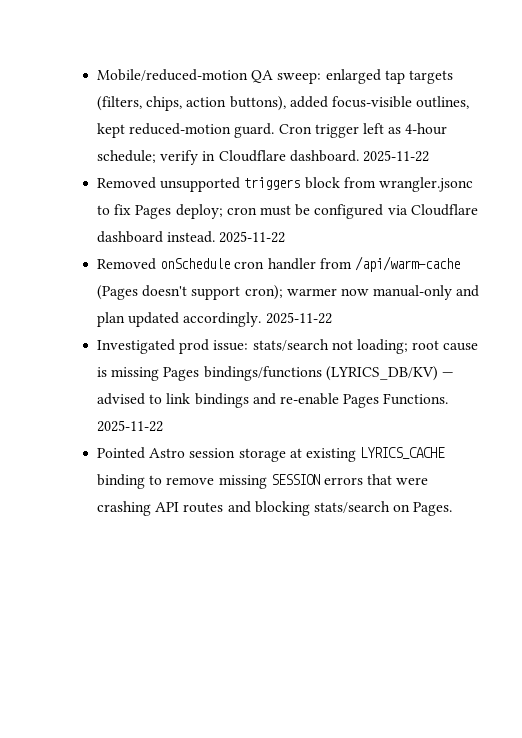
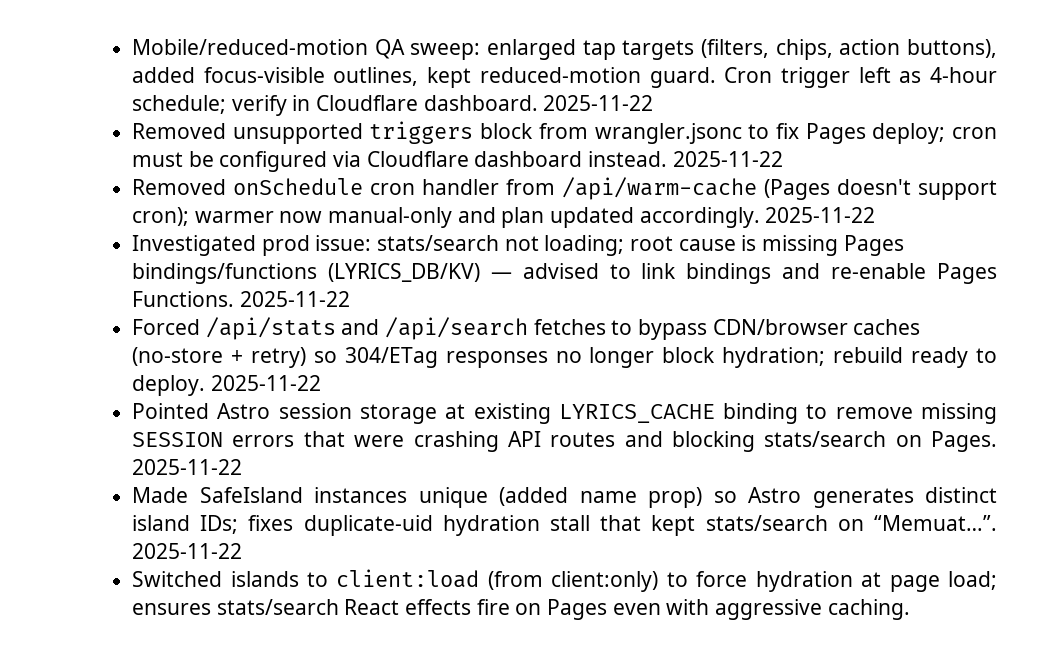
+ Forced /api/stats and /api/search fetches to bypass CDN/browser caches (no-store + retry) so 304/ETag responses no longer block hydration; rebuild ready to deploy. 2025-11-22
- Pointed Astro session storage at existing LYRICS_CACHE binding to remove missing SESSION errors that were crashing API routes and blocking stats/search on Pages.
+ Pointed Astro session storage at existing LYRICS_CACHE binding to remove missing SESSION errors that were crashing API routes and blocking stats/search on Pages. 2025-11-22
+ Made SafeIsland instances unique (added name prop) so Astro generates distinct island IDs; fixes duplicate-uid hydration stall that kept stats/search on “Memuat…”. 2025-11-22
+ Switched islands to client:load (from client:only) to force hydration at page load; ensures stats/search React effects fire on Pages even with aggressive caching.

